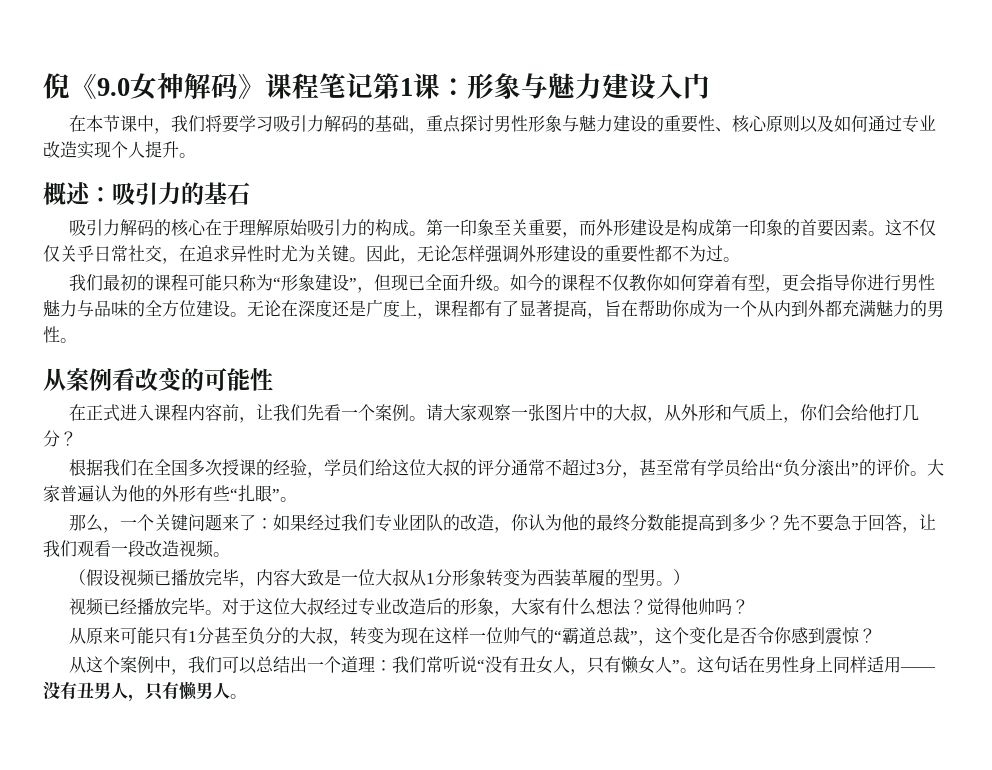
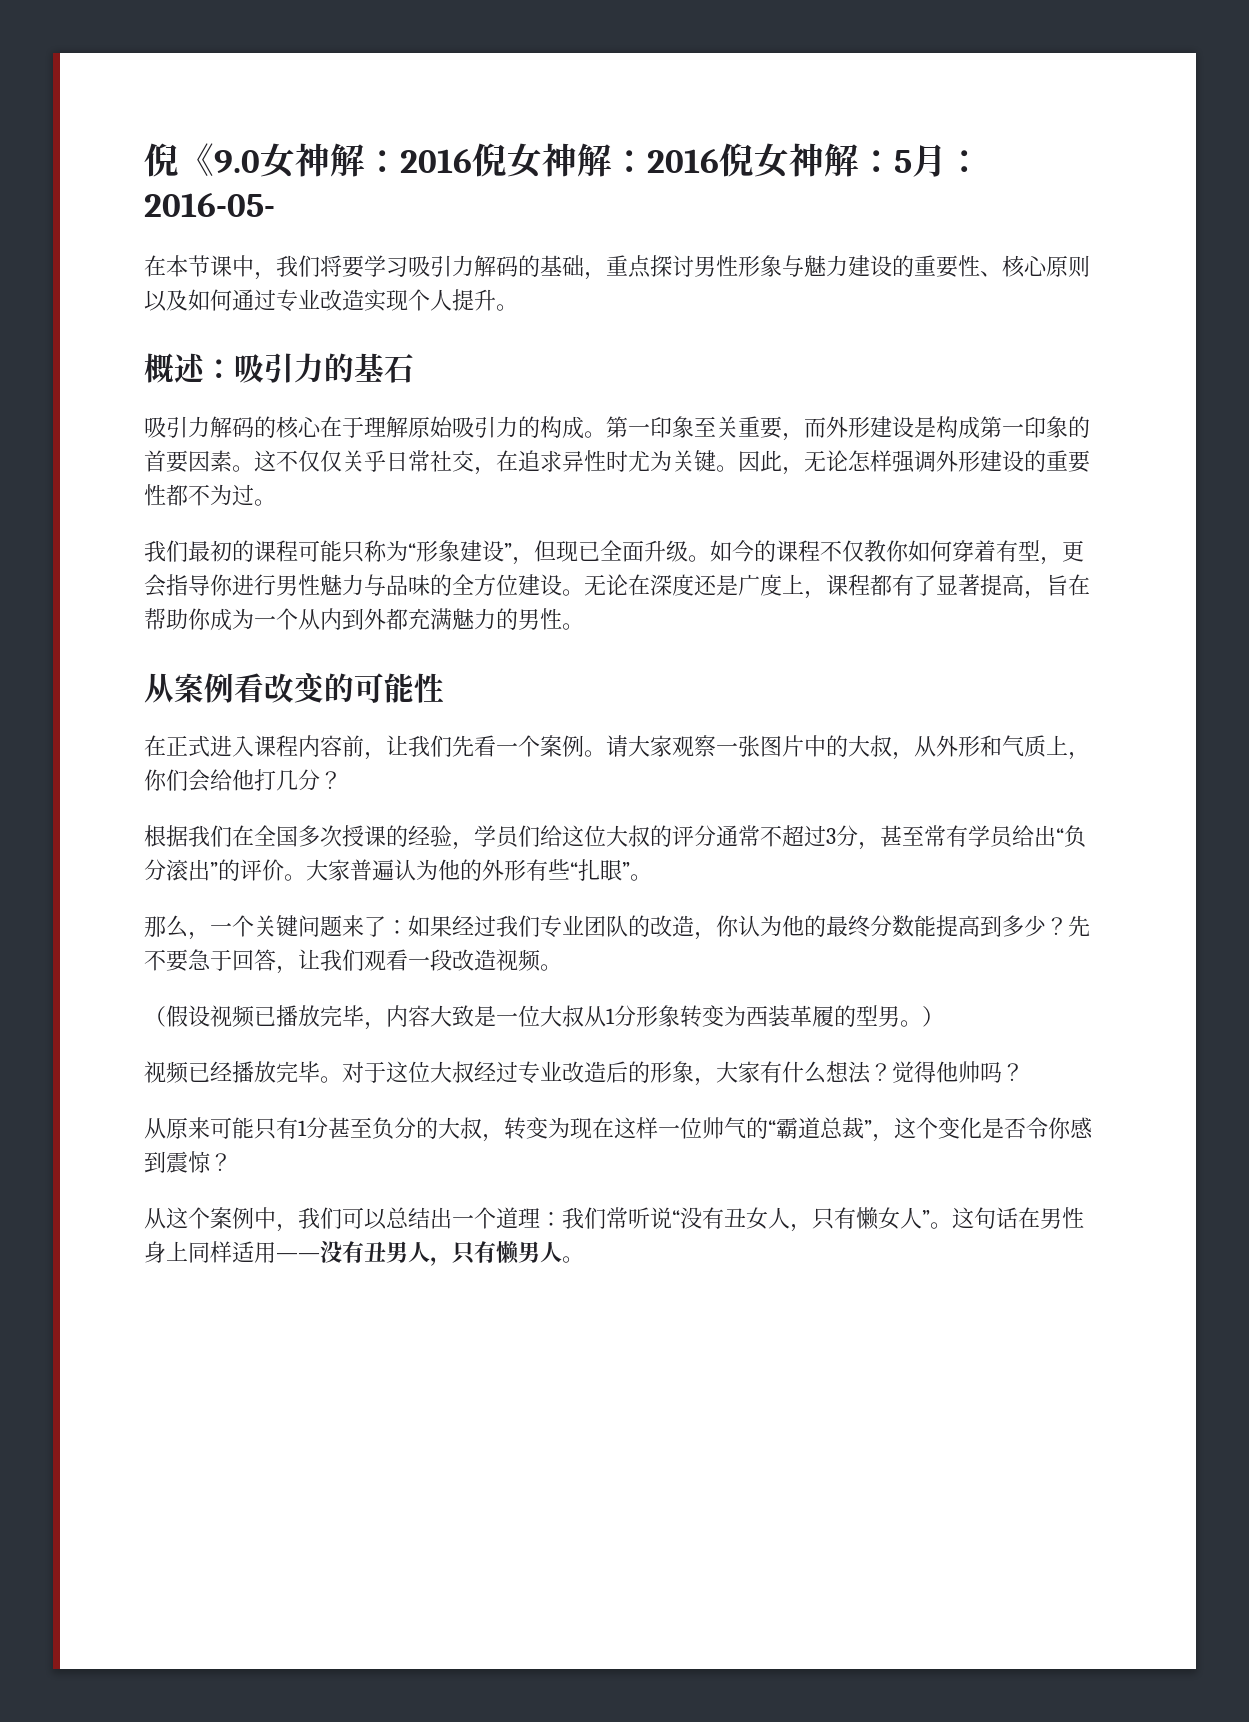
- 倪《9.0女神解码》课程笔记第1课：形象与魅力建设入门
+ 倪《9.0女神解：2016倪女神解：2016倪女神解：5月：2016-05-

